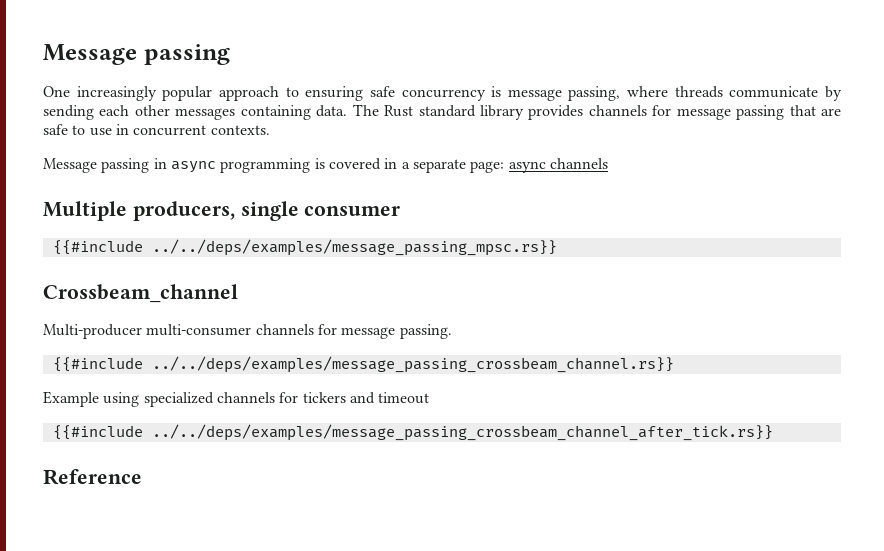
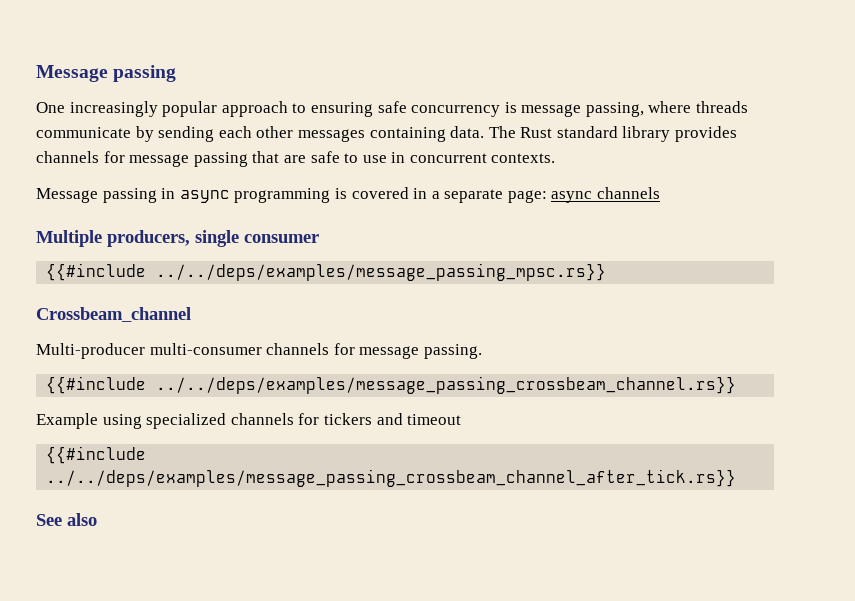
- Reference
+ See also

